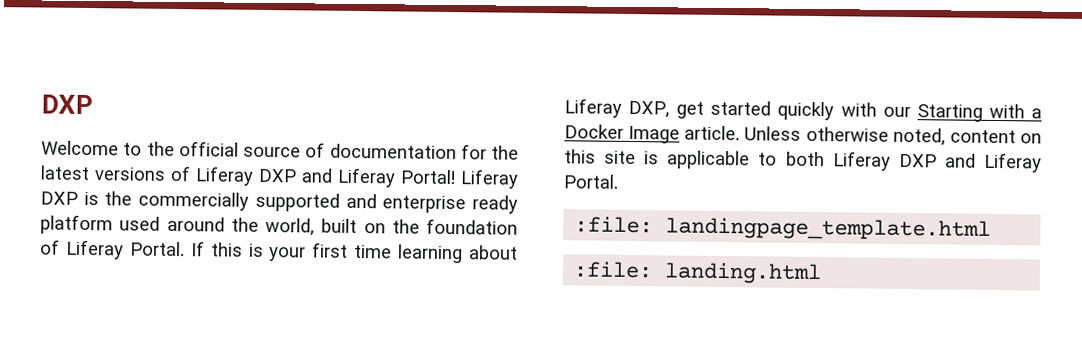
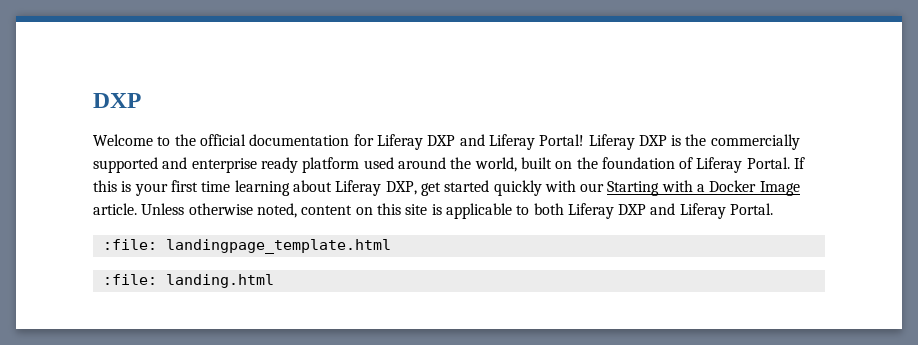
- Welcome to the official source of documentation for the latest versions of Liferay DXP and Liferay Portal!
+ Welcome to the official documentation for Liferay DXP and Liferay Portal!

